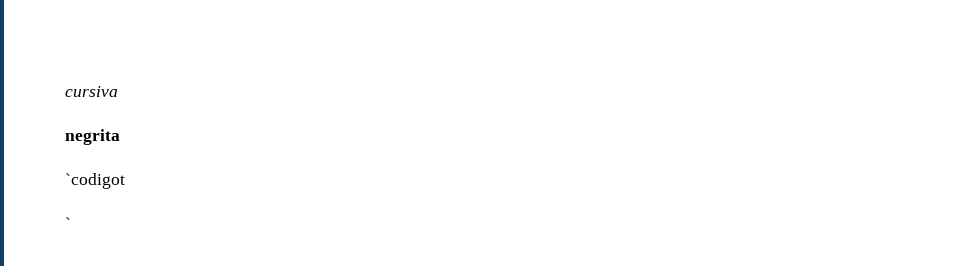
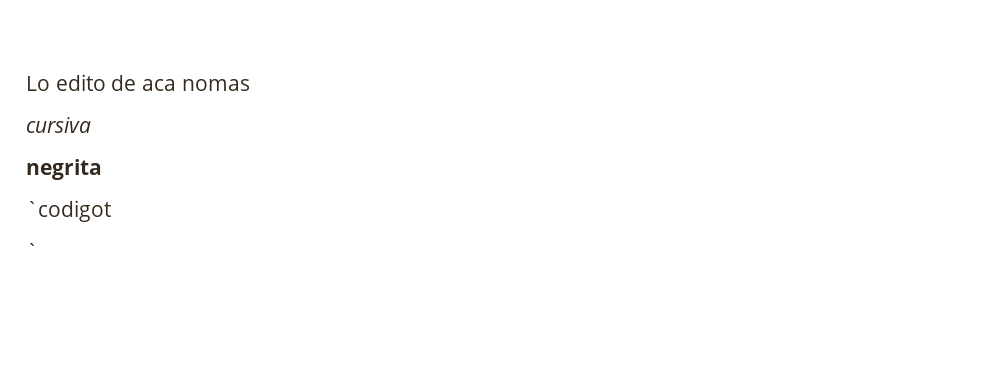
+ Lo edito de aca nomas

